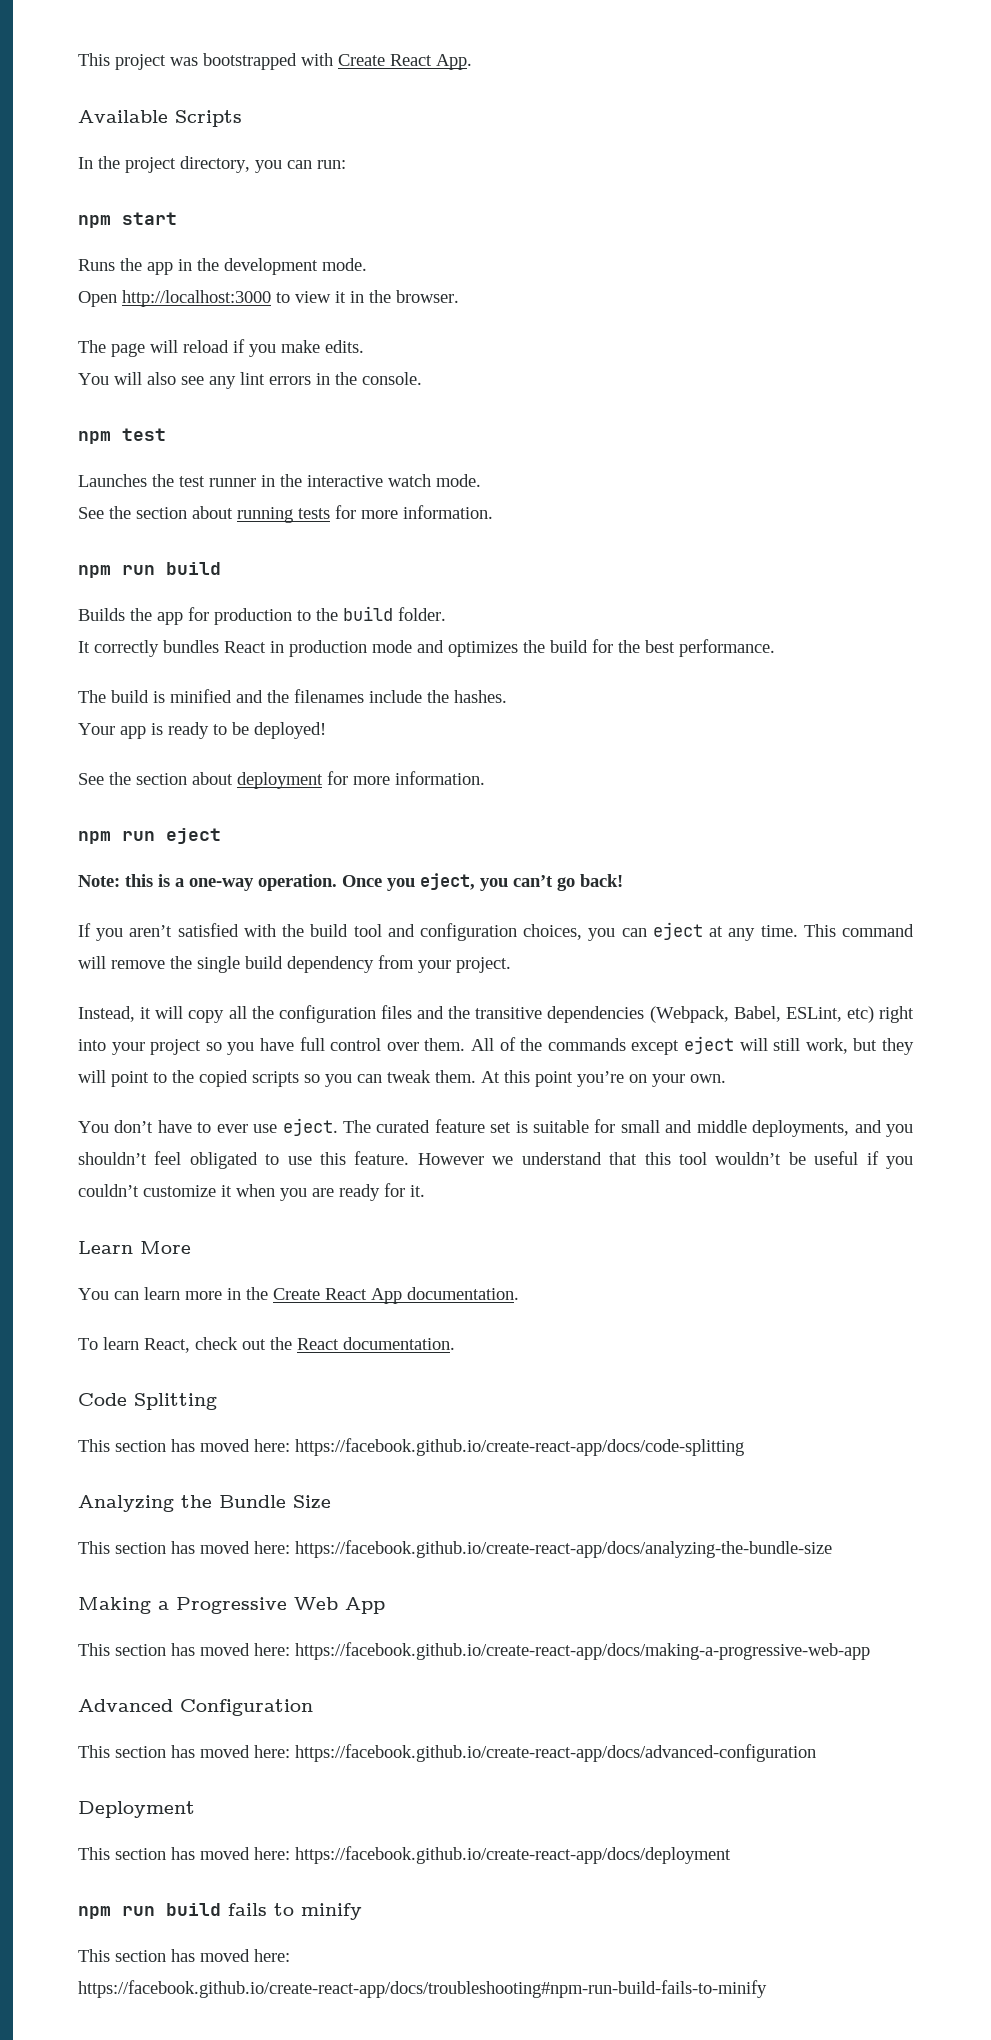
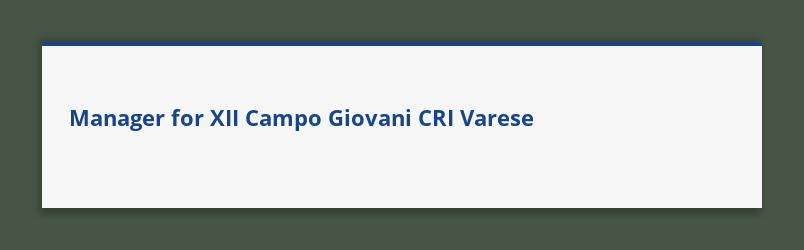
- This project was bootstrapped with Create React App.
- Available Scripts
- In the project directory, you can run:
- npm start
- Runs the app in the development mode.
- Open http://localhost:3000 to view it in the browser.
- The page will reload if you make edits.
- You will also see any lint errors in the console.
- npm test
- Launches the test runner in the interactive watch mode.
- See the section about running tests for more information.
- npm run build
- Builds the app for production to the build folder.
- It correctly bundles React in production mode and optimizes the build for the best performance.
- The build is minified and the filenames include the hashes.
- Your app is ready to be deployed!
- See the section about deployment for more information.
- npm run eject
- Note: this is a one-way operation. Once you eject, you can’t go back!
- If you aren’t satisfied with the build tool and configuration choices, you can eject at any time. This command will remove the single build dependency from your project.
- Instead, it will copy all the configuration files and the transitive dependencies (Webpack, Babel, ESLint, etc) right into your project so you have full control over them. All of the commands except eject will still work, but they will point to the copied scripts so you can tweak them. At this point you’re on your own.
- You don’t have to ever use eject. The curated feature set is suitable for small and middle deployments, and you shouldn’t feel obligated to use this feature. However we understand that this tool wouldn’t be useful if you couldn’t customize it when you are ready for it.
- Learn More
- You can learn more in the Create React App documentation.
- To learn React, check out the React documentation.
- Code Splitting
- This section has moved here: https://facebook.github.io/create-react-app/docs/code-splitting
- Analyzing the Bundle Size
- This section has moved here: https://facebook.github.io/create-react-app/docs/analyzing-the-bundle-size
- Making a Progressive Web App
- This section has moved here: https://facebook.github.io/create-react-app/docs/making-a-progressive-web-app
- Advanced Configuration
- This section has moved here: https://facebook.github.io/create-react-app/docs/advanced-configuration
- Deployment
- This section has moved here: https://facebook.github.io/create-react-app/docs/deployment
- npm run build fails to minify
- This section has moved here: https://facebook.github.io/create-react-app/docs/troubleshooting#npm-run-build-fails-to-minify
+ Manager for XII Campo Giovani CRI Varese

